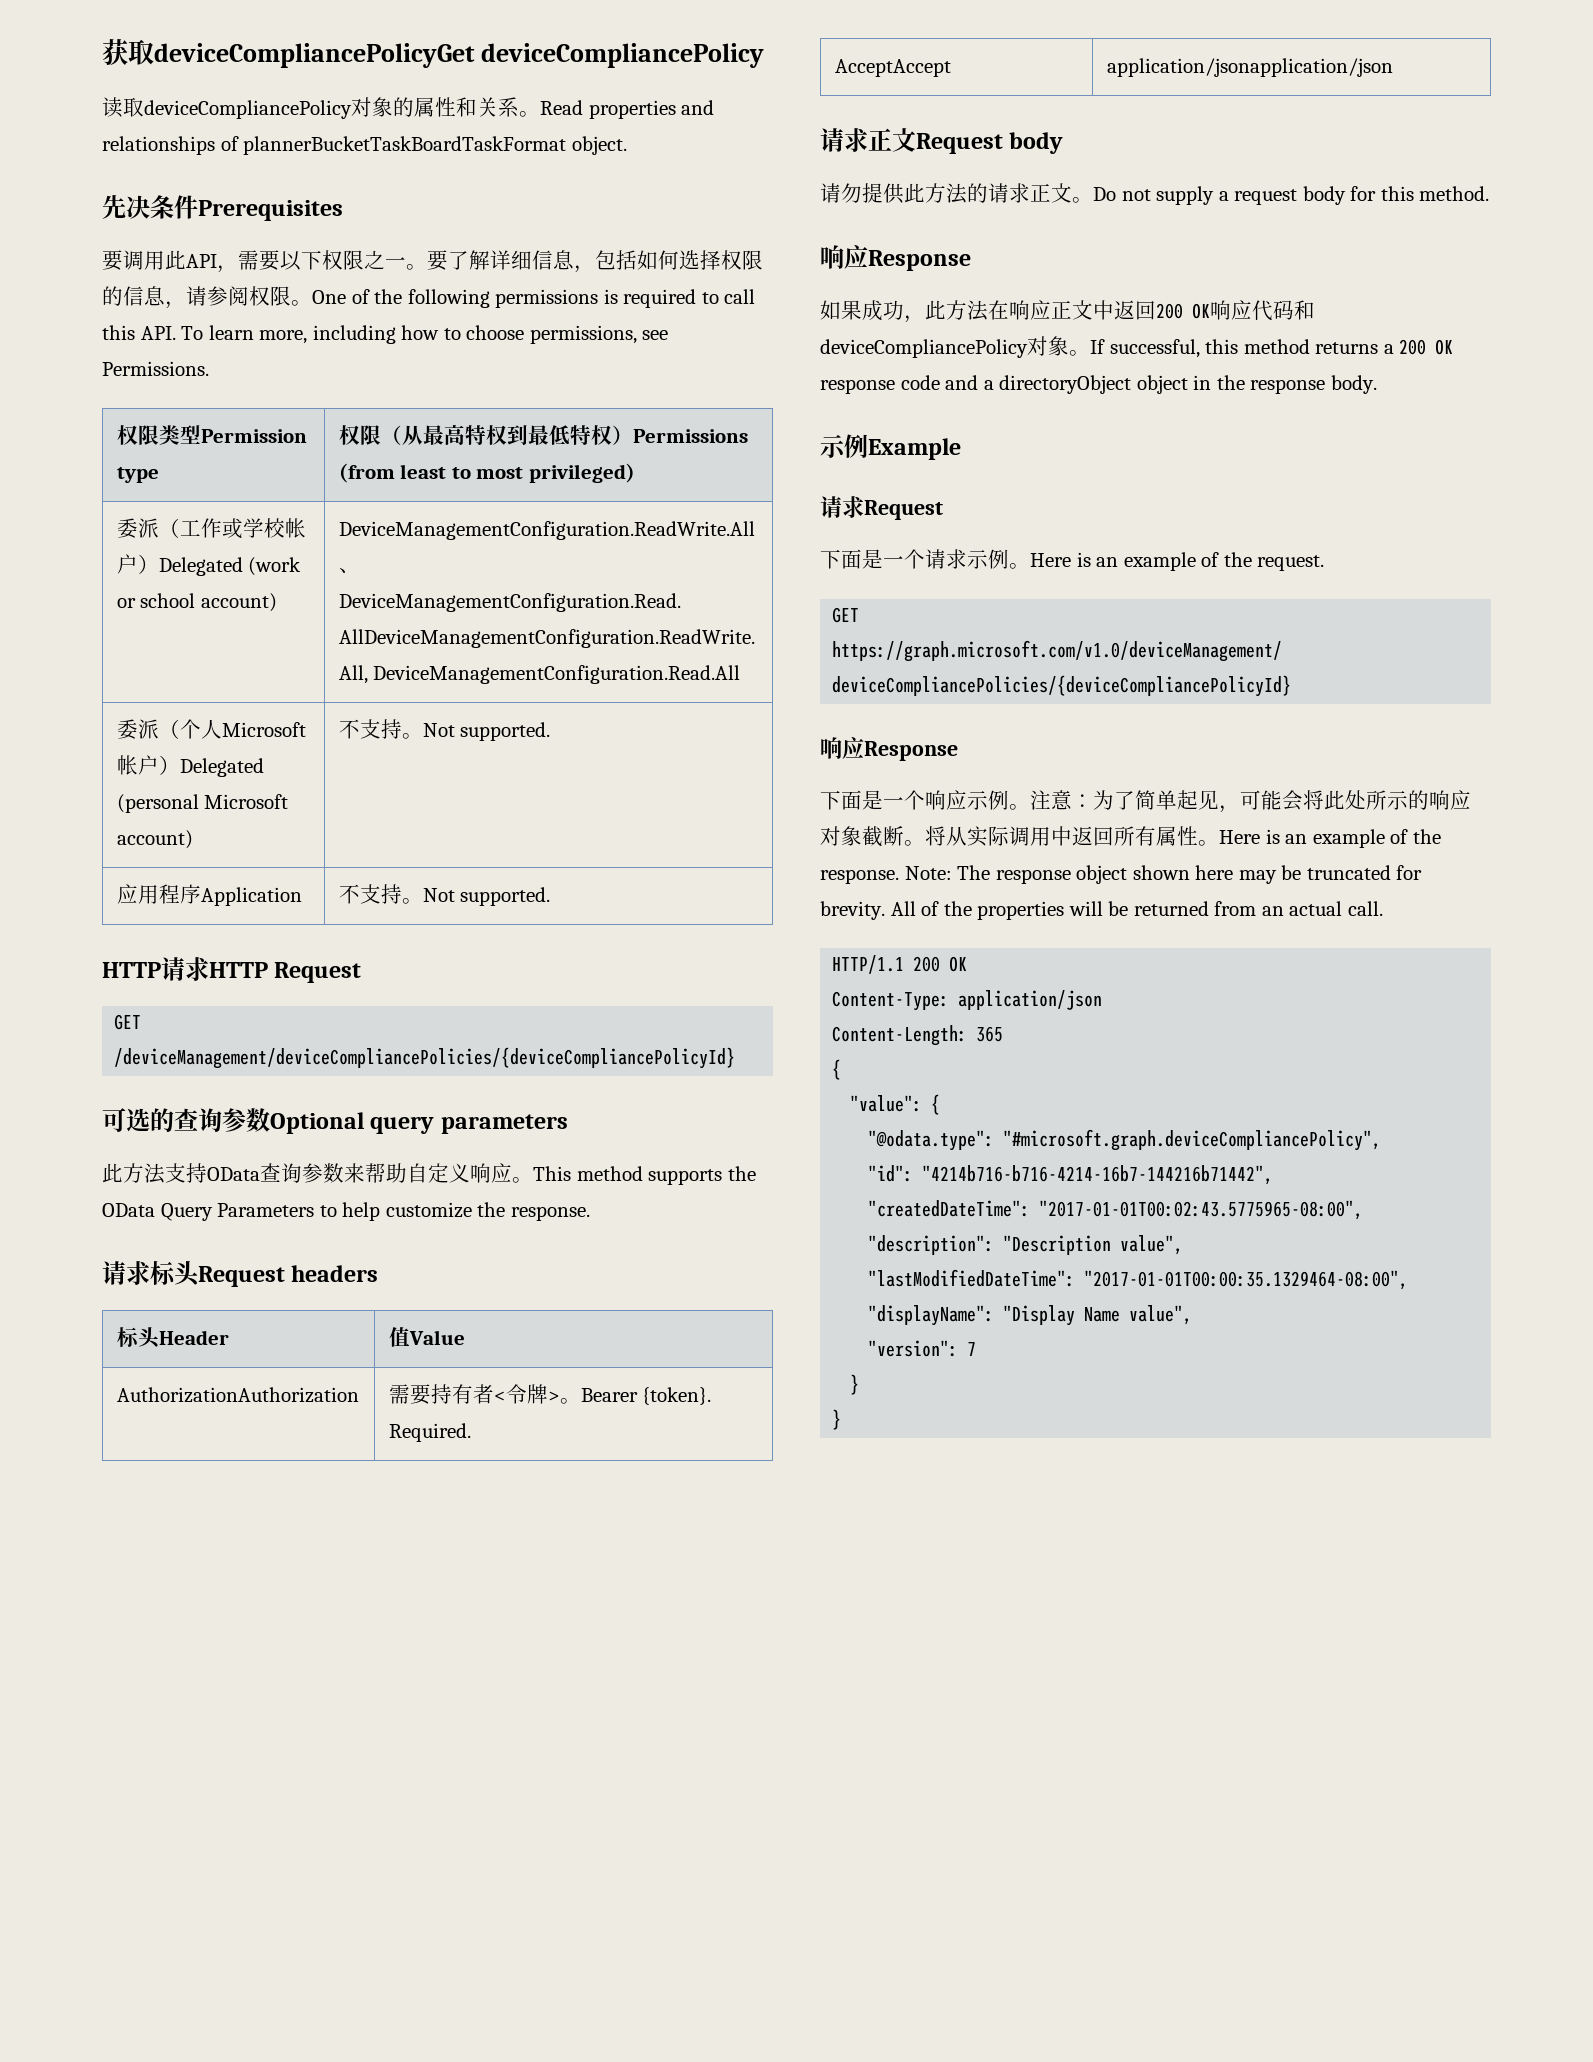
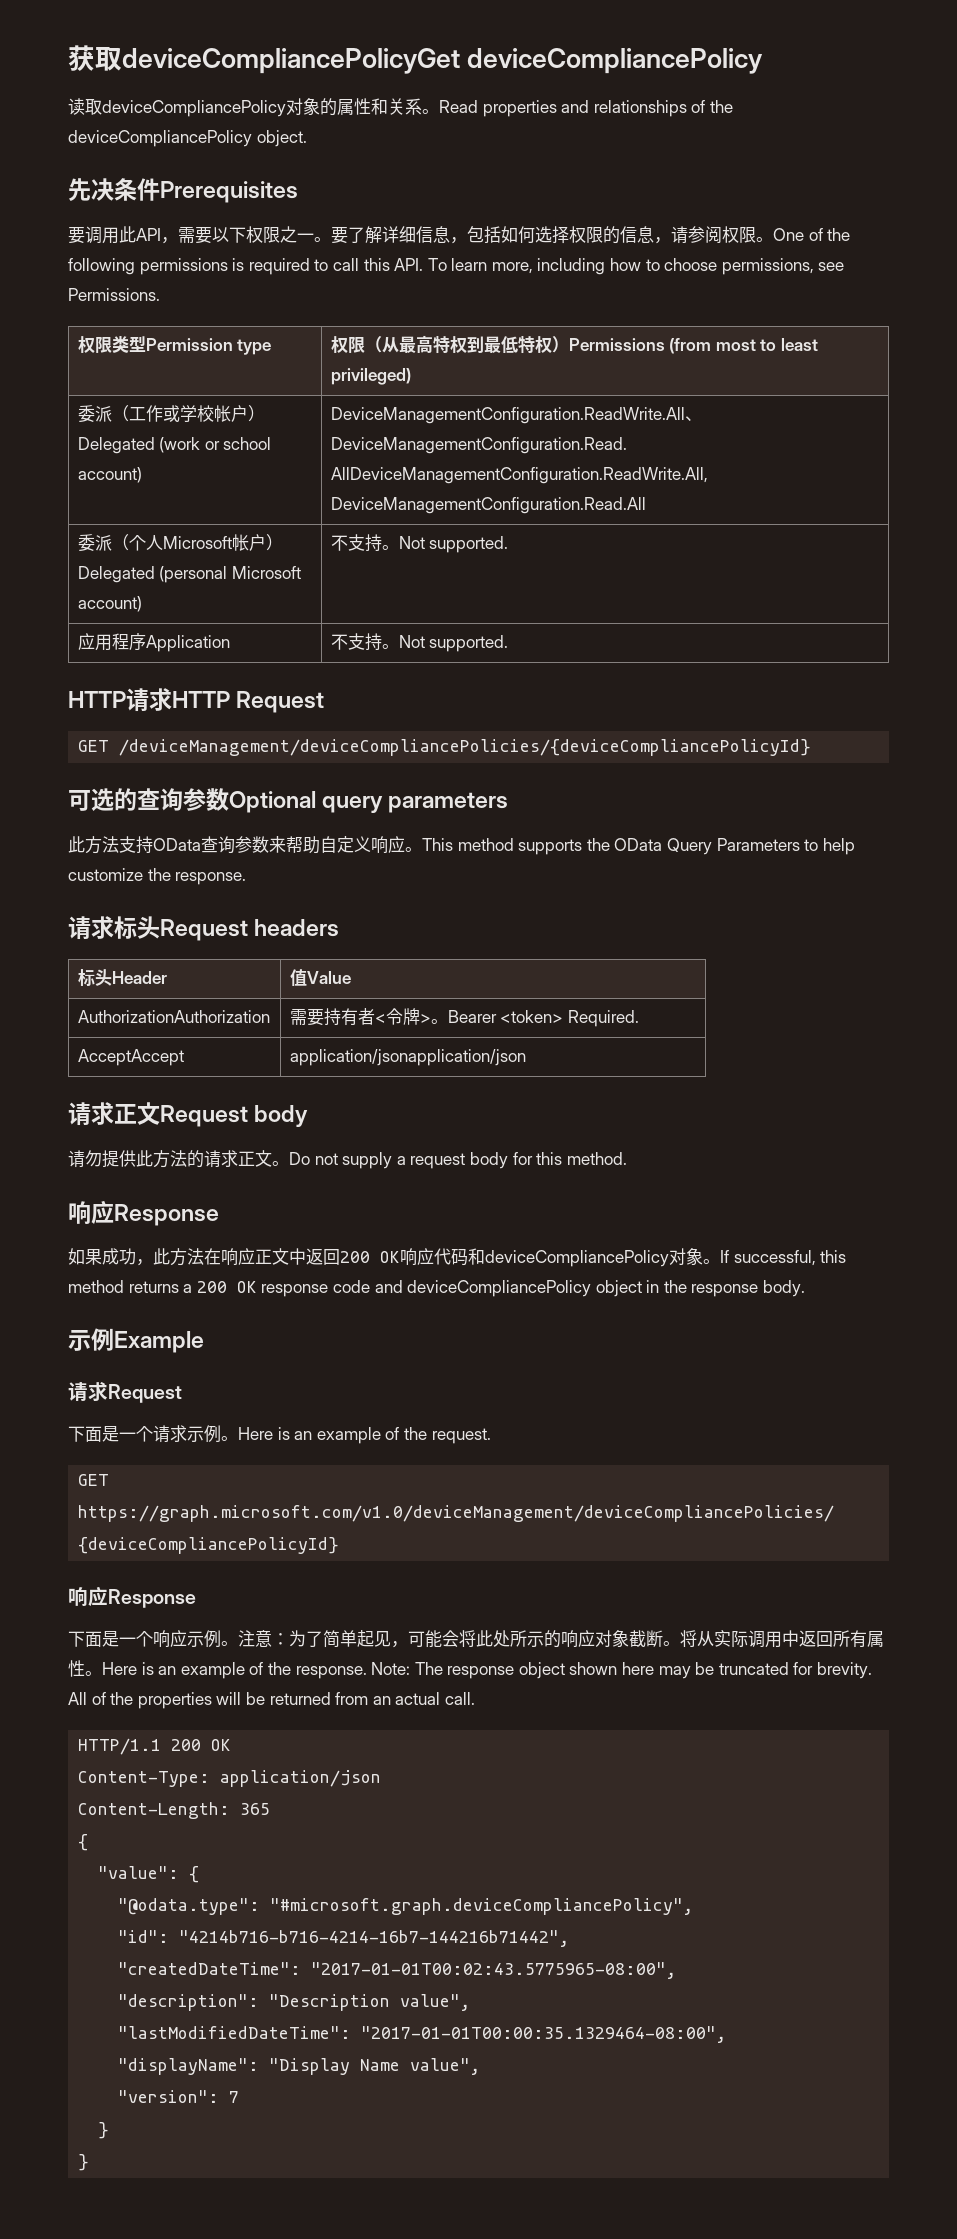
- Read properties and relationships of plannerBucketTaskBoardTaskFormat object.
+ Read properties and relationships of the deviceCompliancePolicy object.
- 权限类型Permission type | 权限（从最高特权到最低特权）Permissions (from least to most privileged)
+ 权限类型Permission type | 权限（从最高特权到最低特权）Permissions (from most to least privileged)
- AuthorizationAuthorization | 需要持有者<令牌>。Bearer {token}. Required.
+ AuthorizationAuthorization | 需要持有者<令牌>。Bearer <token> Required.
- If successful, this method returns a 200 OK response code and a directoryObject object in the response body.
+ If successful, this method returns a 200 OK response code and deviceCompliancePolicy object in the response body.

